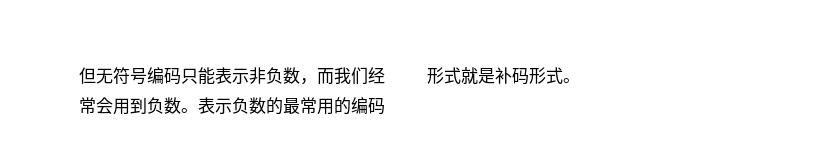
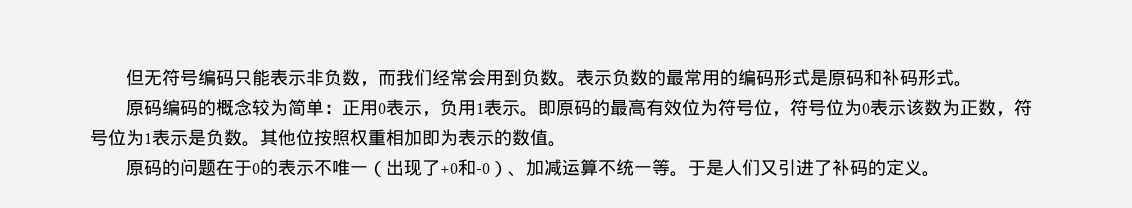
- 表示负数的最常用的编码形式就是补码形式。
+ 表示负数的最常用的编码形式是原码和补码形式。
+ 原码编码的概念较为简单：正用0表示，负用1表示。即原码的最高有效位为符号位，符号位为0表示该数为正数，符号位为1表示是负数。其他位按照权重相加即为表示的数值。
+ 原码的问题在于0的表示不唯一（出现了+0和-0）、加减运算不统一等。于是人们又引进了补码的定义。

